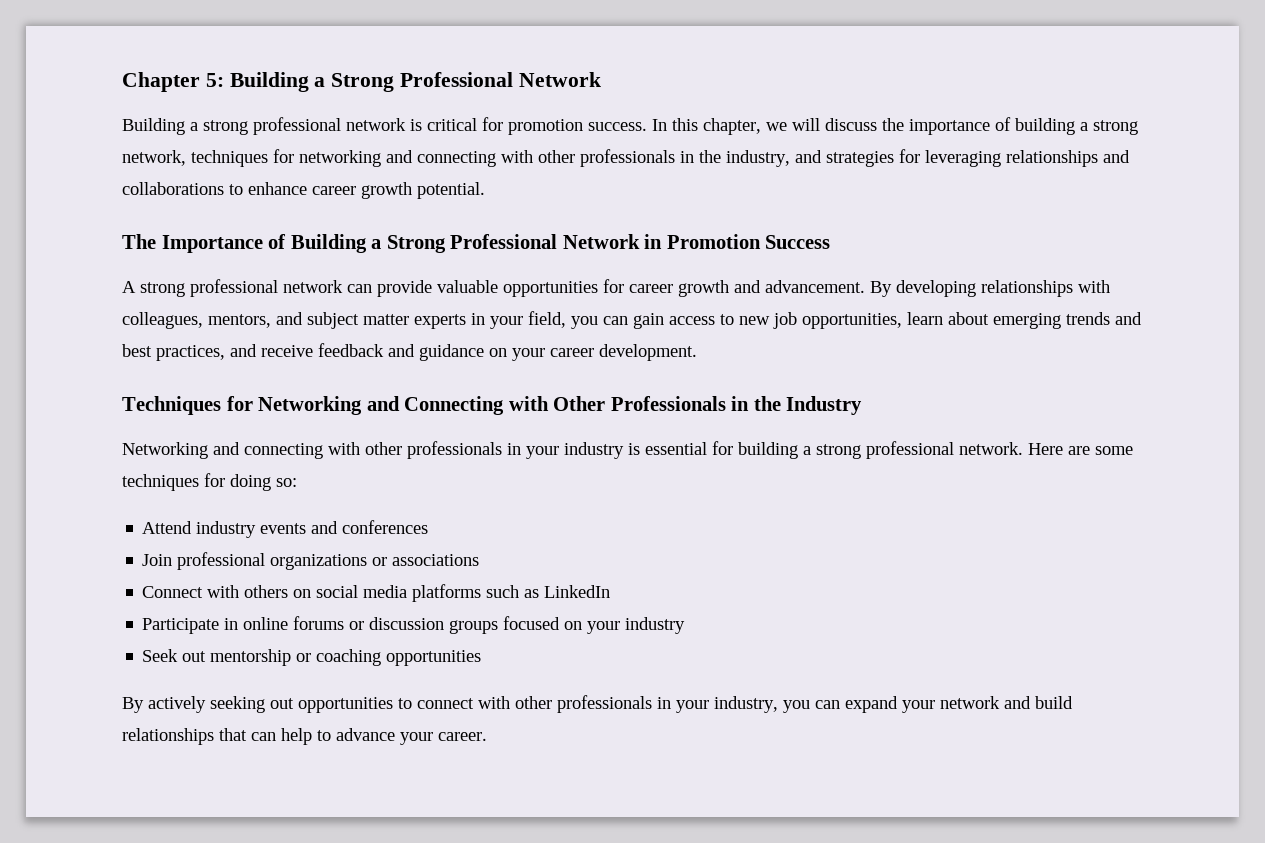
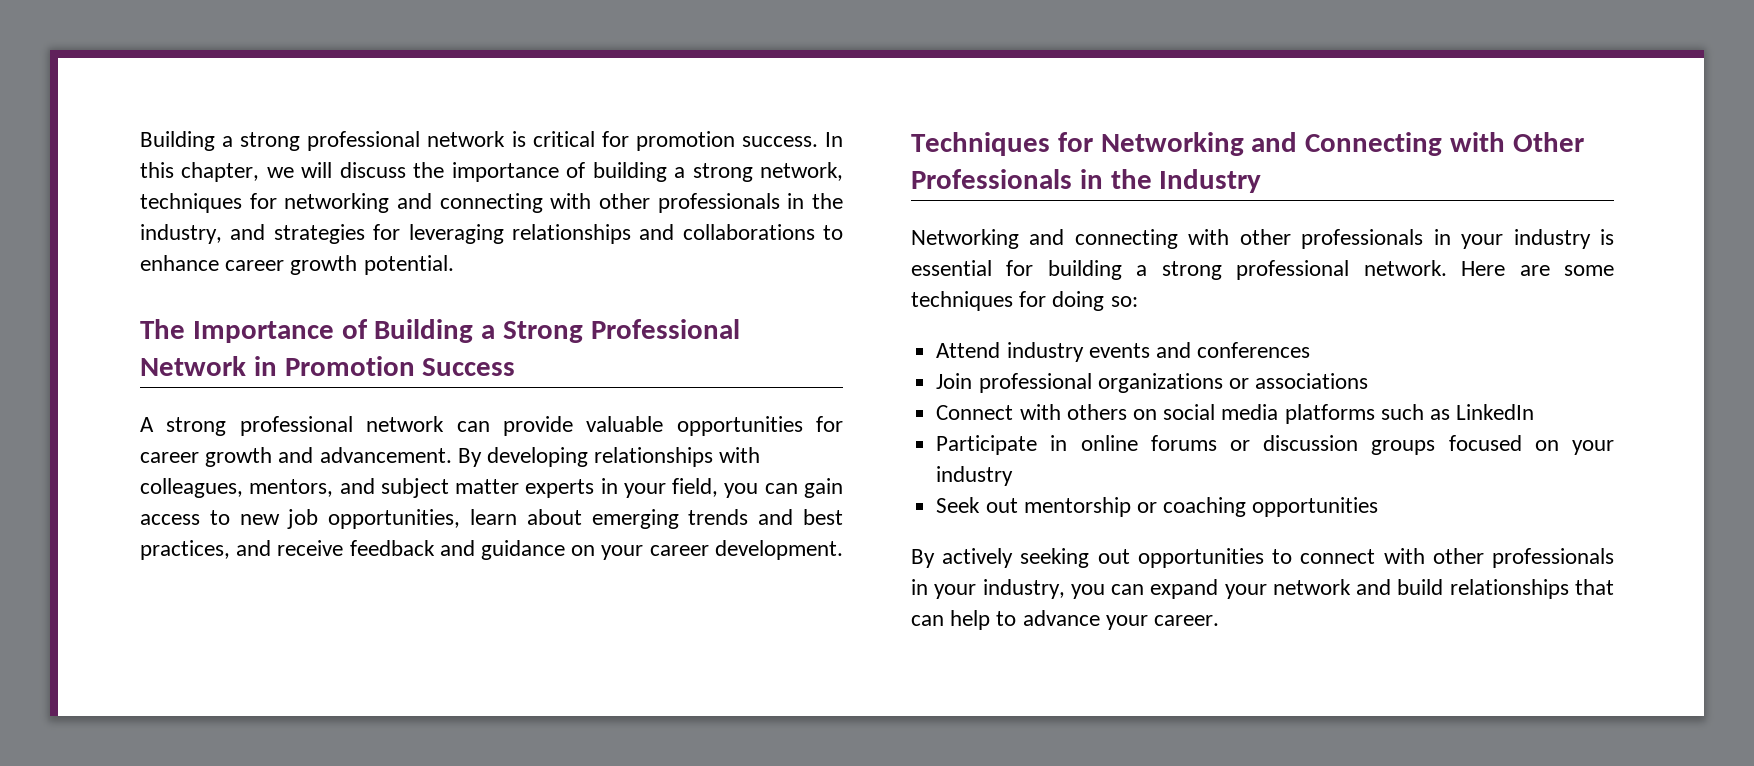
- Chapter 5: Building a Strong Professional Network

